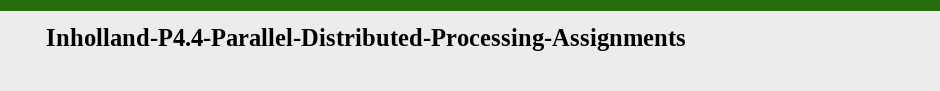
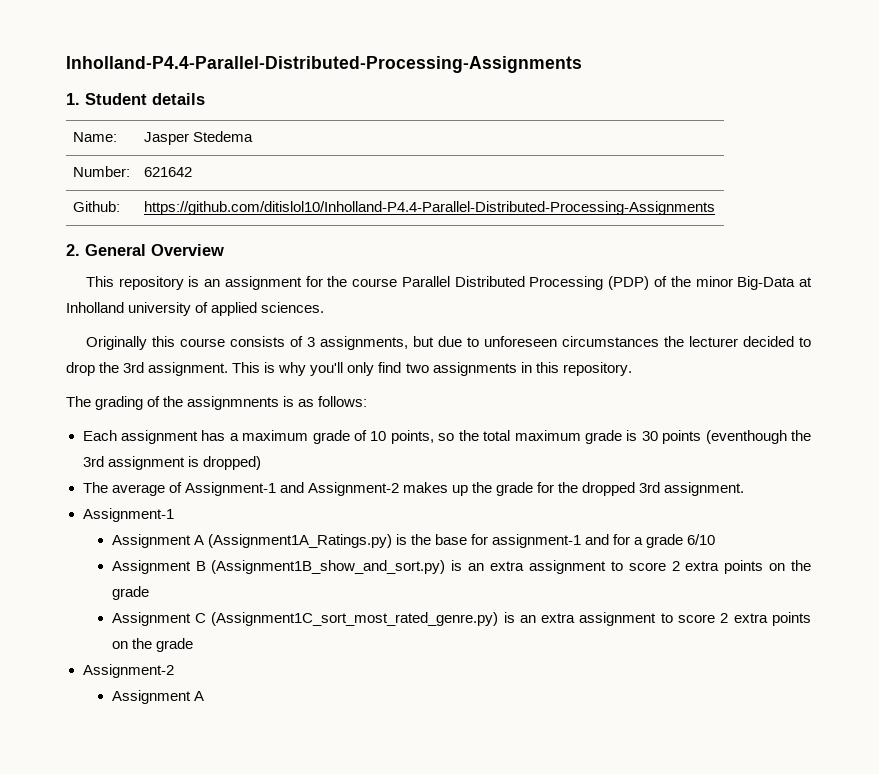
+ 1. Student details
+ Name: | Jasper Stedema
+ Number: | 621642
+ Github: | https://github.com/ditislol10/Inholland-P4.4-Parallel-Distributed-Processing-Assignments
+ 2. General Overview
+ This repository is an assignment for the course Parallel Distributed Processing (PDP) of the minor Big-Data at Inholland university of applied sciences.
+ Originally this course consists of 3 assignments, but due to unforeseen circumstances the lecturer decided to drop the 3rd assignment. This is why you'll only find two assignments in this repository.
+ The grading of the assignmnents is as follows:
+ Each assignment has a maximum grade of 10 points, so the total maximum grade is 30 points (eventhough the 3rd assignment is dropped)
+ The average of Assignment-1 and Assignment-2 makes up the grade for the dropped 3rd assignment.
+ Assignment-1
+ Assignment A (Assignment1A_Ratings.py) is the base for assignment-1 and for a grade 6/10
+ Assignment B (Assignment1B_show_and_sort.py) is an extra assignment to score 2 extra points on the grade
+ Assignment C (Assignment1C_sort_most_rated_genre.py) is an extra assignment to score 2 extra points on the grade
+ Assignment-2
+ Assignment A

